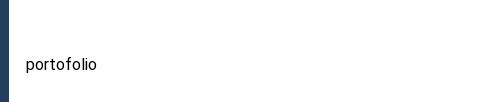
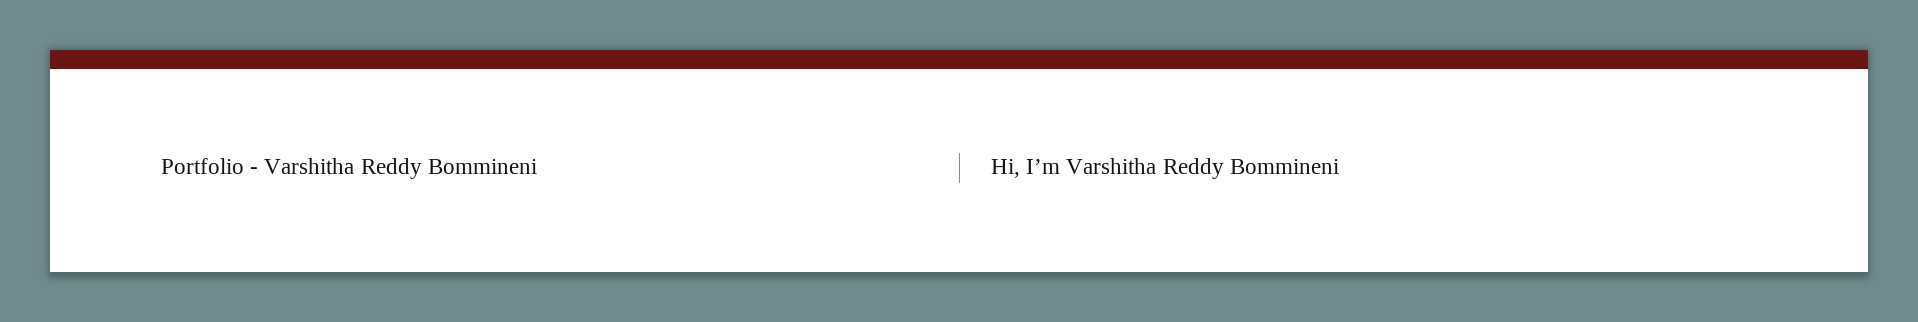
- portofolio
+ Portfolio - Varshitha Reddy Bommineni
+ Hi, I’m Varshitha Reddy Bommineni

